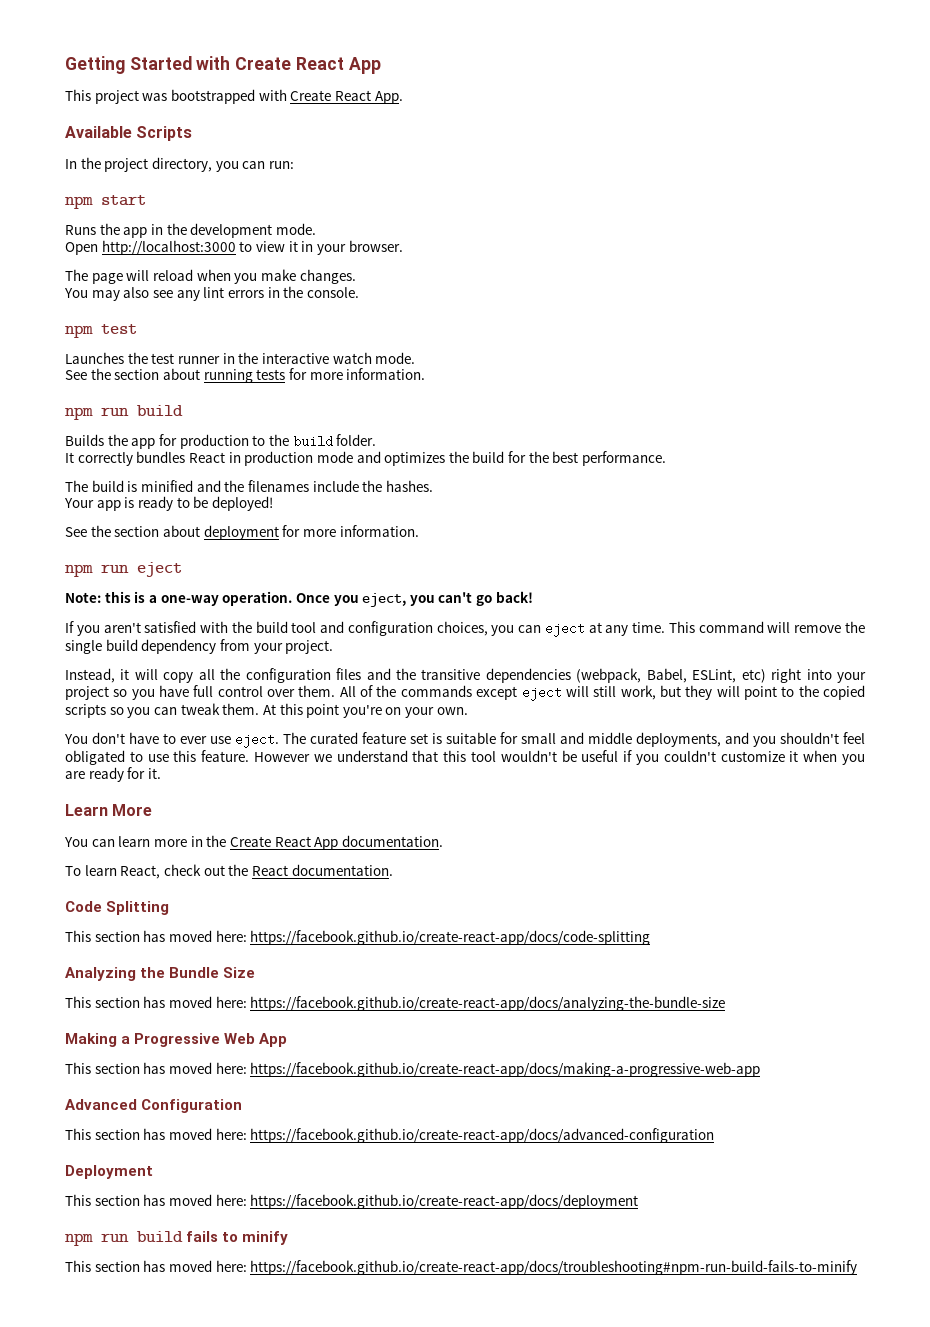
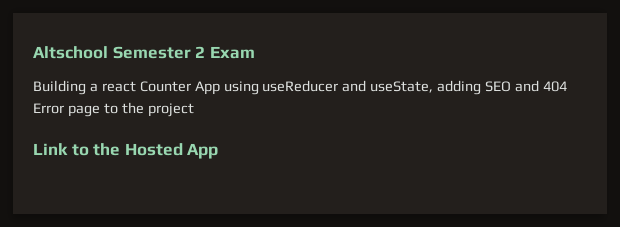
- Getting Started with Create React App
- This project was bootstrapped with Create React App.
- Available Scripts
- In the project directory, you can run:
- npm start
- Runs the app in the development mode.
- Open http://localhost:3000 to view it in your browser.
- The page will reload when you make changes.
- You may also see any lint errors in the console.
- npm test
- Launches the test runner in the interactive watch mode.
- See the section about running tests for more information.
- npm run build
- Builds the app for production to the build folder.
- It correctly bundles React in production mode and optimizes the build for the best performance.
- The build is minified and the filenames include the hashes.
- Your app is ready to be deployed!
- See the section about deployment for more information.
- npm run eject
- Note: this is a one-way operation. Once you eject, you can't go back!
- If you aren't satisfied with the build tool and configuration choices, you can eject at any time. This command will remove the single build dependency from your project.
- Instead, it will copy all the configuration files and the transitive dependencies (webpack, Babel, ESLint, etc) right into your project so you have full control over them. All of the commands except eject will still work, but they will point to the copied scripts so you can tweak them. At this point you're on your own.
- You don't have to ever use eject. The curated feature set is suitable for small and middle deployments, and you shouldn't feel obligated to use this feature. However we understand that this tool wouldn't be useful if you couldn't customize it when you are ready for it.
- Learn More
- You can learn more in the Create React App documentation.
- To learn React, check out the React documentation.
- Code Splitting
- This section has moved here: https://facebook.github.io/create-react-app/docs/code-splitting
- Analyzing the Bundle Size
- This section has moved here: https://facebook.github.io/create-react-app/docs/analyzing-the-bundle-size
- Making a Progressive Web App
- This section has moved here: https://facebook.github.io/create-react-app/docs/making-a-progressive-web-app
- Advanced Configuration
- This section has moved here: https://facebook.github.io/create-react-app/docs/advanced-configuration
- Deployment
- This section has moved here: https://facebook.github.io/create-react-app/docs/deployment
- npm run build fails to minify
- This section has moved here: https://facebook.github.io/create-react-app/docs/troubleshooting#npm-run-build-fails-to-minify
+ Altschool Semester 2 Exam
+ Building a react Counter App using useReducer and useState, adding SEO and 404 Error page to the project
+ Link to the Hosted App

